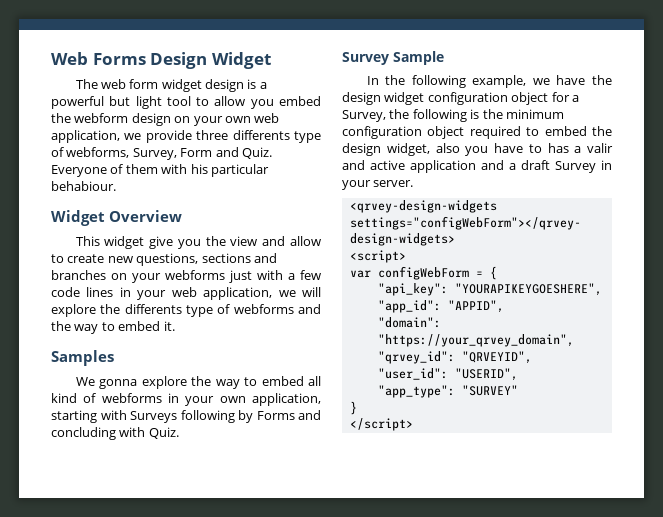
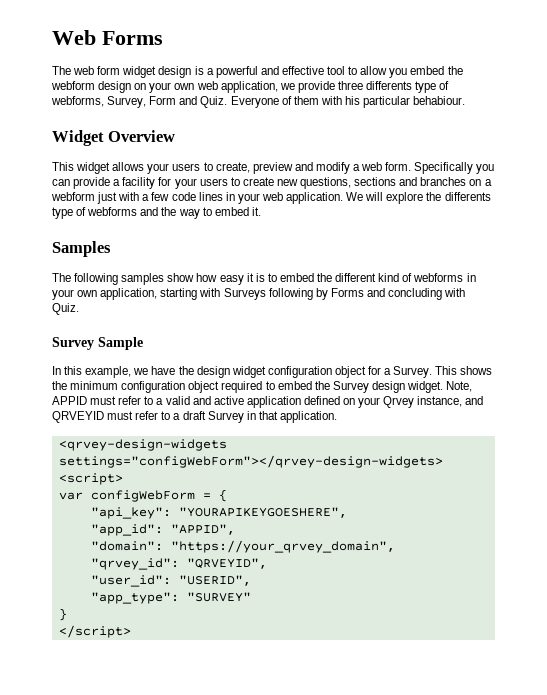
- Web Forms Design Widget
+ Web Forms
- The web form widget design is a powerful but light tool to allow you embed the webform design on your own web application, we provide three differents type of webforms, Survey, Form and Quiz.
+ The web form widget design is a powerful and effective tool to allow you embed the webform design on your own web application, we provide three differents type of webforms, Survey, Form and Quiz.
- This widget give you the view and allow to create new questions, sections and branches on your webforms just with a few code lines in your web application, we will explore the differents type of webforms and the way to embed it.
+ This widget allows your users to create, preview and modify a web form. Specifically you can provide a facility for your users to create new questions, sections and branches on a webform just with a few code lines in your web application. We will explore the differents type of webforms and the way to embed it.
- We gonna explore the way to embed all kind of webforms in your own application, starting with Surveys following by Forms and concluding with Quiz.
+ The following samples show how easy it is to embed the different kind of webforms in your own application, starting with Surveys following by Forms and concluding with Quiz.
- In the following example, we have the design widget configuration object for a Survey, the following is the minimum configuration object required to embed the design widget, also you have to has a valir and active application and a draft Survey in your server.
+ In this example, we have the design widget configuration object for a Survey. This shows the minimum configuration object required to embed the Survey design widget. Note, APPID must refer to a valid and active application defined on your Qrvey instance, and QRVEYID must refer to a draft Survey in that application.

